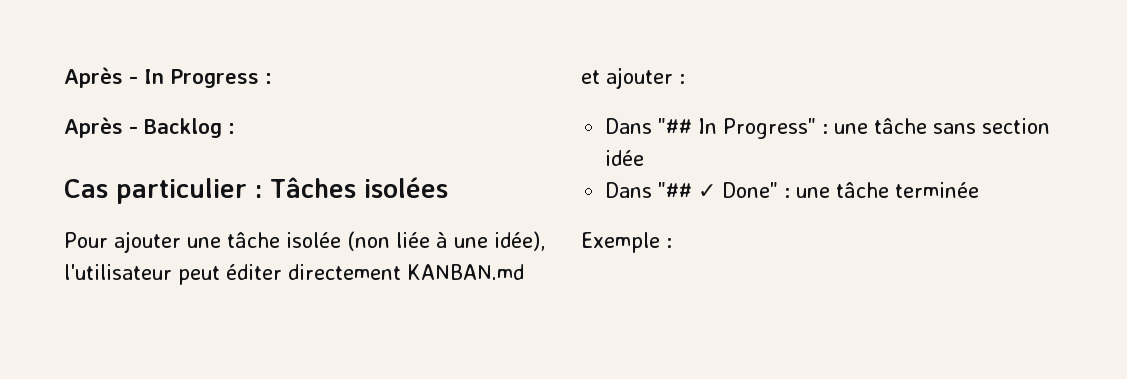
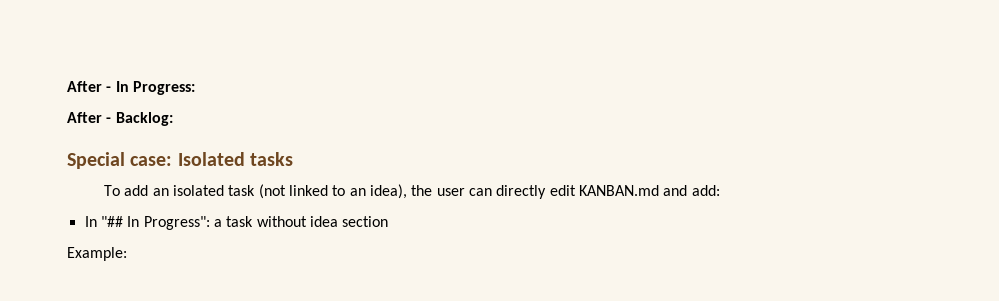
- Après - In Progress :
- Après - Backlog :
- Cas particulier : Tâches isolées
- Pour ajouter une tâche isolée (non liée à une idée), l'utilisateur peut éditer directement KANBAN.md et ajouter :
- Dans "## In Progress" : une tâche sans section idée
- Dans "## ✓ Done" : une tâche terminée
- Exemple :
+ After - In Progress:
+ After - Backlog:
+ Special case: Isolated tasks
+ To add an isolated task (not linked to an idea), the user can directly edit KANBAN.md and add:
+ In "## In Progress": a task without idea section
+ Example:

